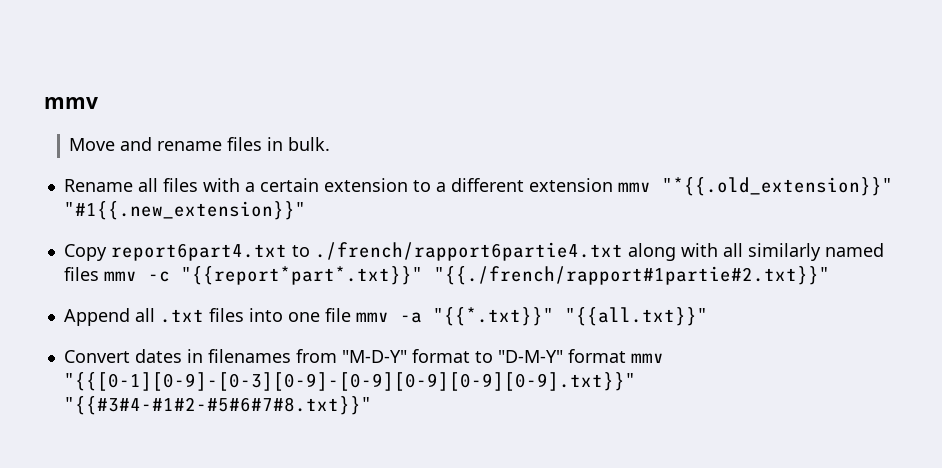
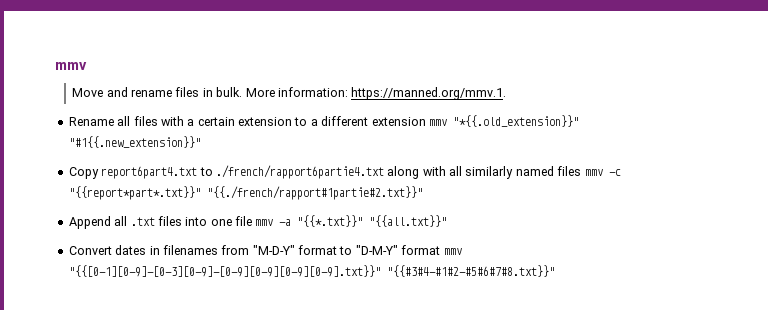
+ More information: https://manned.org/mmv.1.

